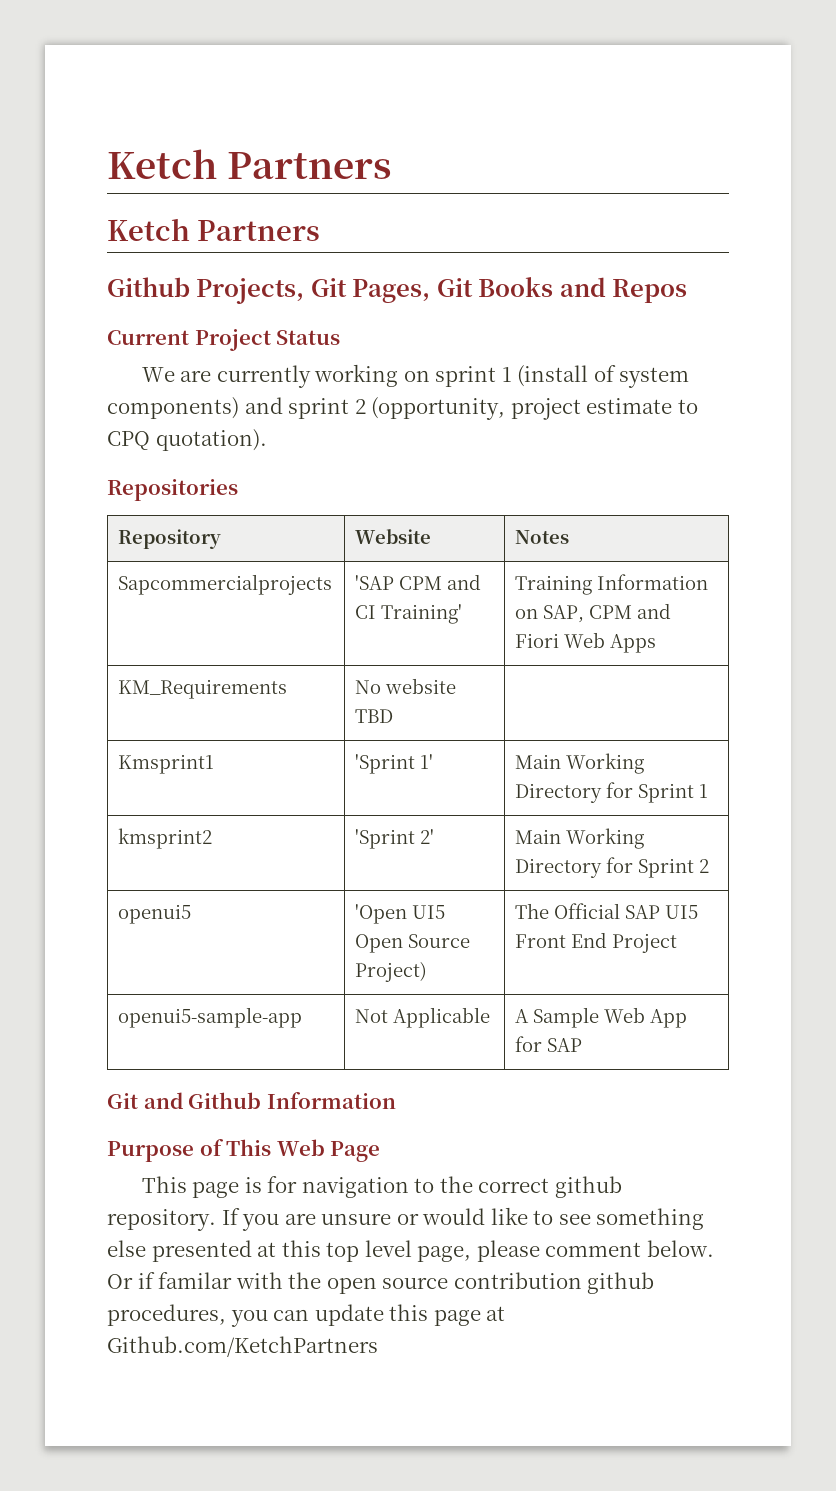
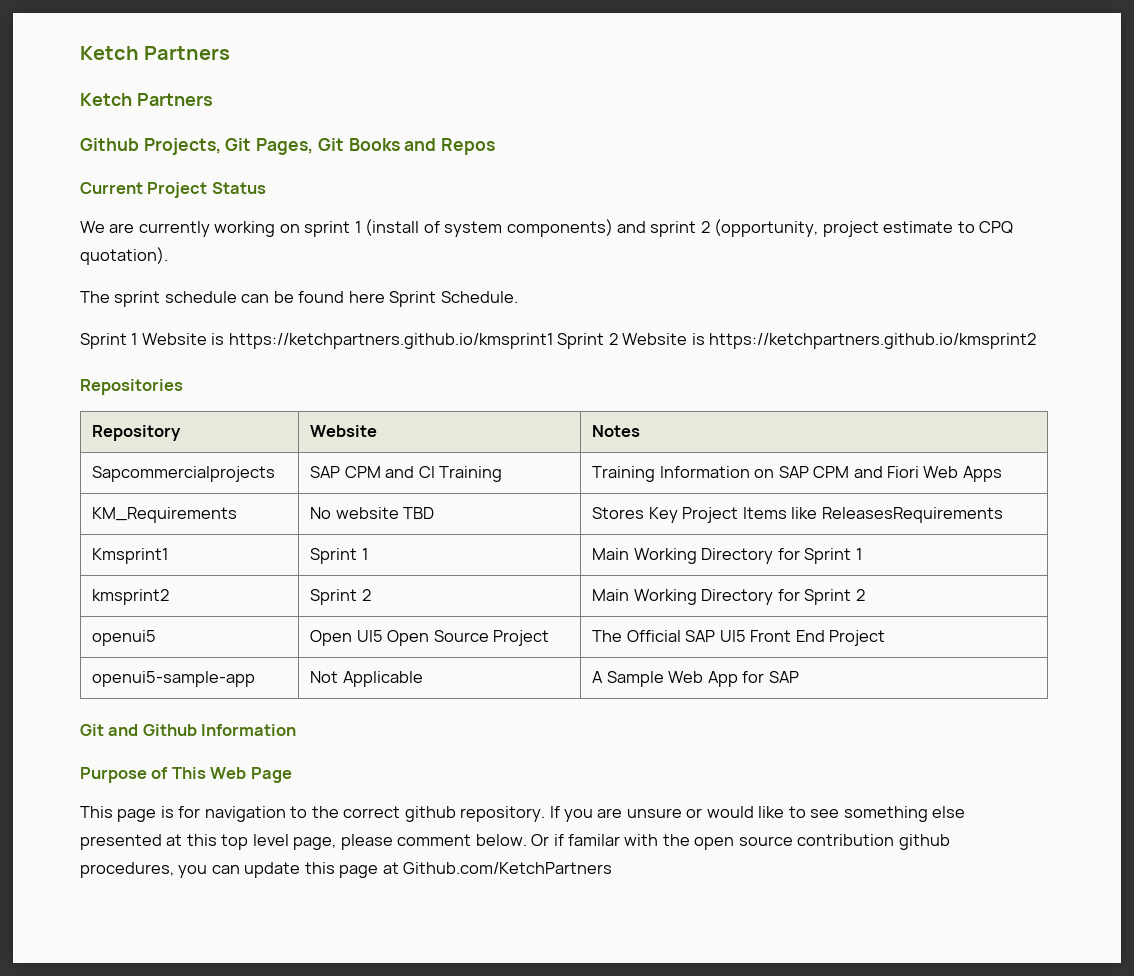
+ The sprint schedule can be found here Sprint Schedule.
+ Sprint 1 Website is https://ketchpartners.github.io/kmsprint1 Sprint 2 Website is https://ketchpartners.github.io/kmsprint2
- Sapcommercialprojects | 'SAP CPM and CI Training' | Training Information on SAP, CPM and Fiori Web Apps
+ Sapcommercialprojects | SAP CPM and CI Training | Training Information on SAP CPM and Fiori Web Apps
- KM_Requirements | No website TBD |
+ KM_Requirements | No website TBD | Stores Key Project Items like ReleasesRequirements
- Kmsprint1 | 'Sprint 1' | Main Working Directory for Sprint 1
+ Kmsprint1 | Sprint 1 | Main Working Directory for Sprint 1
- kmsprint2 | 'Sprint 2' | Main Working Directory for Sprint 2
+ kmsprint2 | Sprint 2 | Main Working Directory for Sprint 2
- openui5 | 'Open UI5 Open Source Project) | The Official SAP UI5 Front End Project
+ openui5 | Open UI5 Open Source Project | The Official SAP UI5 Front End Project

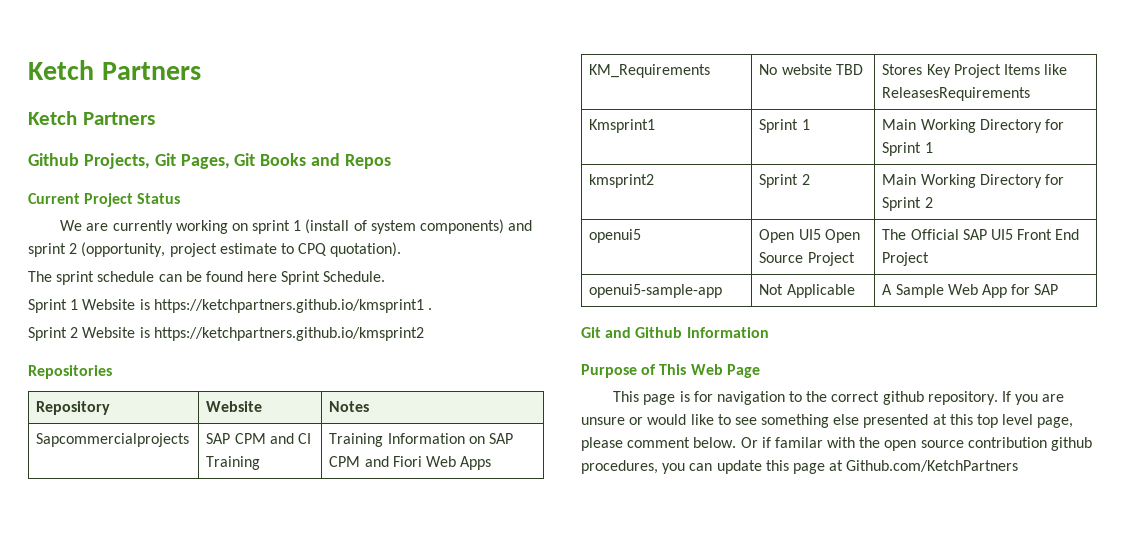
- Sprint 1 Website is https://ketchpartners.github.io/kmsprint1 Sprint 2 Website is https://ketchpartners.github.io/kmsprint2
+ Sprint 1 Website is https://ketchpartners.github.io/kmsprint1 .
+ Sprint 2 Website is https://ketchpartners.github.io/kmsprint2

